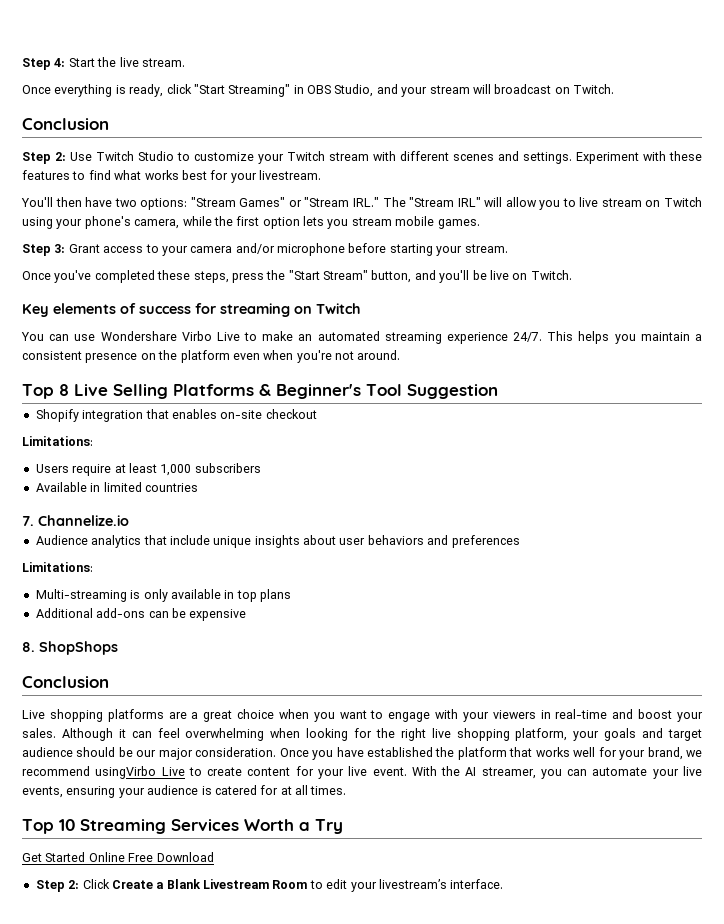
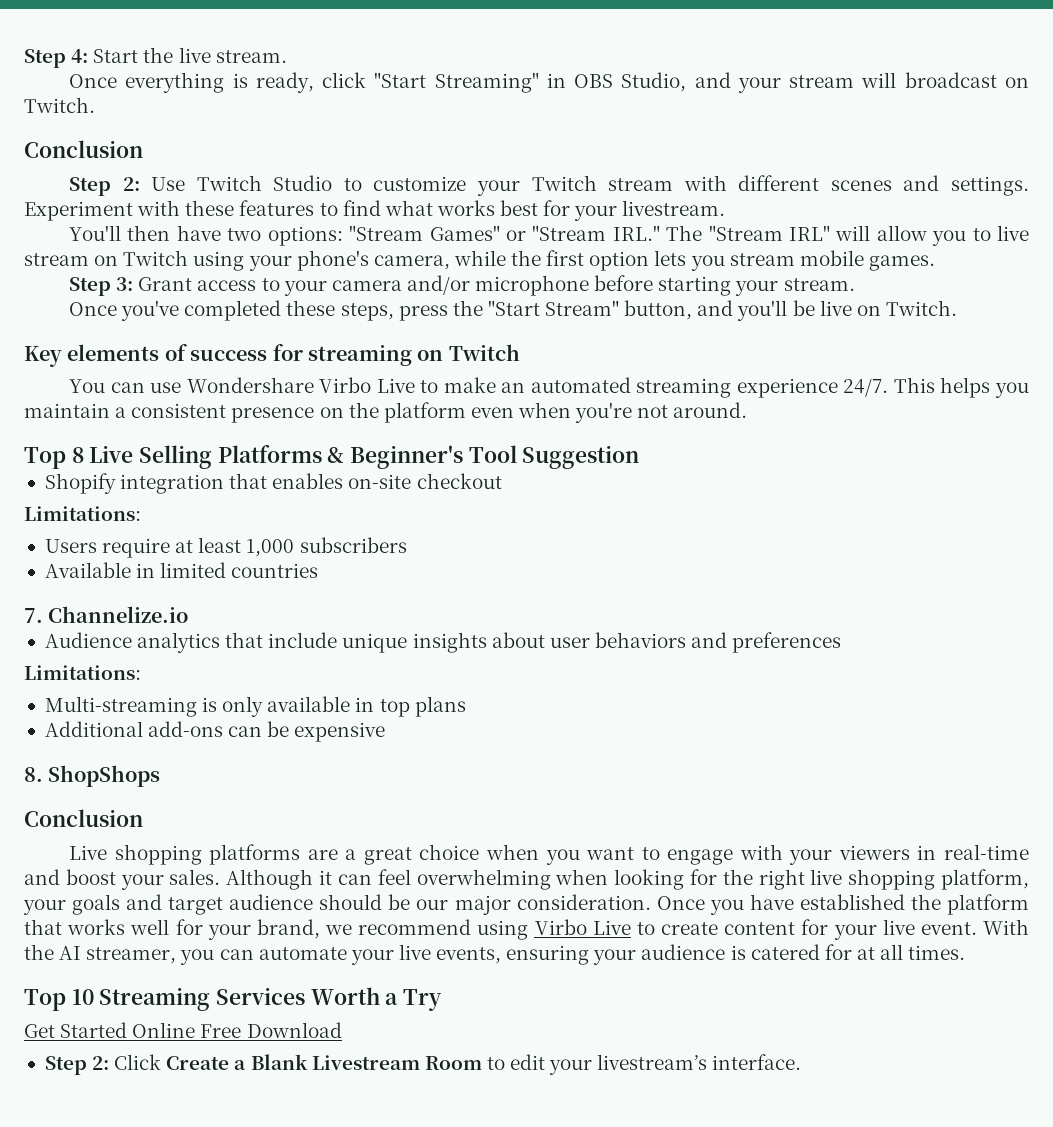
- Once you have established the platform that works well for your brand, we recommend usingVirbo Live to create content for your live event.
+ Once you have established the platform that works well for your brand, we recommend using Virbo Live to create content for your live event.

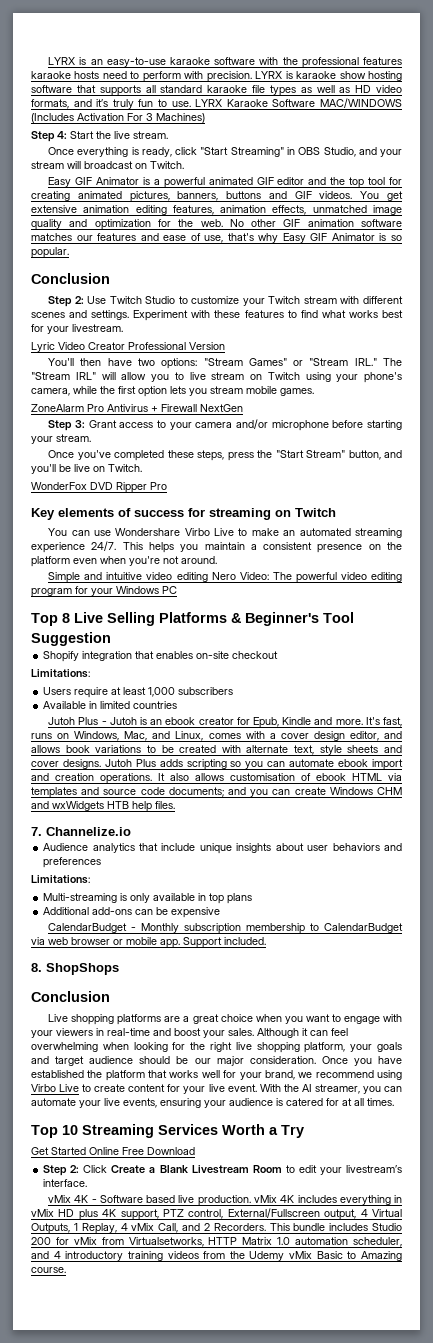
+ LYRX is an easy-to-use karaoke software with the professional features karaoke hosts need to perform with precision. LYRX is karaoke show hosting software that supports all standard karaoke file types as well as HD video formats, and it’s truly fun to use. LYRX Karaoke Software MAC/WINDOWS (Includes Activation For 3 Machines)
+ Easy GIF Animator is a powerful animated GIF editor and the top tool for creating animated pictures, banners, buttons and GIF videos. You get extensive animation editing features, animation effects, unmatched image quality and optimization for the web. No other GIF animation software matches our features and ease of use, that's why Easy GIF Animator is so popular.
+ Lyric Video Creator Professional Version
+ ZoneAlarm Pro Antivirus + Firewall NextGen
+ WonderFox DVD Ripper Pro
+ Simple and intuitive video editing Nero Video: The powerful video editing program for your Windows PC
+ Jutoh Plus - Jutoh is an ebook creator for Epub, Kindle and more. It's fast, runs on Windows, Mac, and Linux, comes with a cover design editor, and allows book variations to be created with alternate text, style sheets and cover designs. Jutoh Plus adds scripting so you can automate ebook import and creation operations. It also allows customisation of ebook HTML via templates and source code documents; and you can create Windows CHM and wxWidgets HTB help files.
+ CalendarBudget - Monthly subscription membership to CalendarBudget via web browser or mobile app. Support included.
+ vMix 4K - Software based live production. vMix 4K includes everything in vMix HD plus 4K support, PTZ control, External/Fullscreen output, 4 Virtual Outputs, 1 Replay, 4 vMix Call, and 2 Recorders. This bundle includes Studio 200 for vMix from Virtualsetworks, HTTP Matrix 1.0 automation scheduler, and 4 introductory training videos from the Udemy vMix Basic to Amazing course.

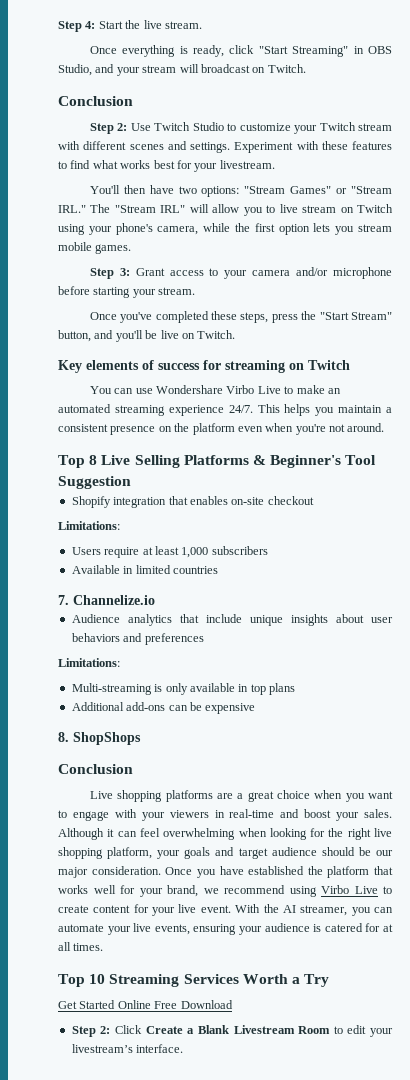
- LYRX is an easy-to-use karaoke software with the professional features karaoke hosts need to perform with precision. LYRX is karaoke show hosting software that supports all standard karaoke file types as well as HD video formats, and it’s truly fun to use. LYRX Karaoke Software MAC/WINDOWS (Includes Activation For 3 Machines)
- Easy GIF Animator is a powerful animated GIF editor and the top tool for creating animated pictures, banners, buttons and GIF videos. You get extensive animation editing features, animation effects, unmatched image quality and optimization for the web. No other GIF animation software matches our features and ease of use, that's why Easy GIF Animator is so popular.
- Lyric Video Creator Professional Version
- ZoneAlarm Pro Antivirus + Firewall NextGen
- WonderFox DVD Ripper Pro
- Simple and intuitive video editing Nero Video: The powerful video editing program for your Windows PC
- Jutoh Plus - Jutoh is an ebook creator for Epub, Kindle and more. It's fast, runs on Windows, Mac, and Linux, comes with a cover design editor, and allows book variations to be created with alternate text, style sheets and cover designs. Jutoh Plus adds scripting so you can automate ebook import and creation operations. It also allows customisation of ebook HTML via templates and source code documents; and you can create Windows CHM and wxWidgets HTB help files.
- CalendarBudget - Monthly subscription membership to CalendarBudget via web browser or mobile app. Support included.
- vMix 4K - Software based live production. vMix 4K includes everything in vMix HD plus 4K support, PTZ control, External/Fullscreen output, 4 Virtual Outputs, 1 Replay, 4 vMix Call, and 2 Recorders. This bundle includes Studio 200 for vMix from Virtualsetworks, HTTP Matrix 1.0 automation scheduler, and 4 introductory training videos from the Udemy vMix Basic to Amazing course.

